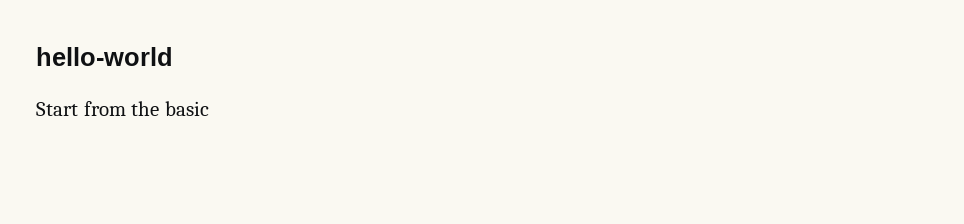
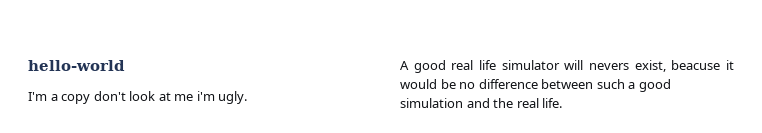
- Start from the basic
+ I'm a copy don't look at me i'm ugly.
+ A good real life simulator will nevers exist, beacuse it would be no difference between such a good simulation and the real life.

